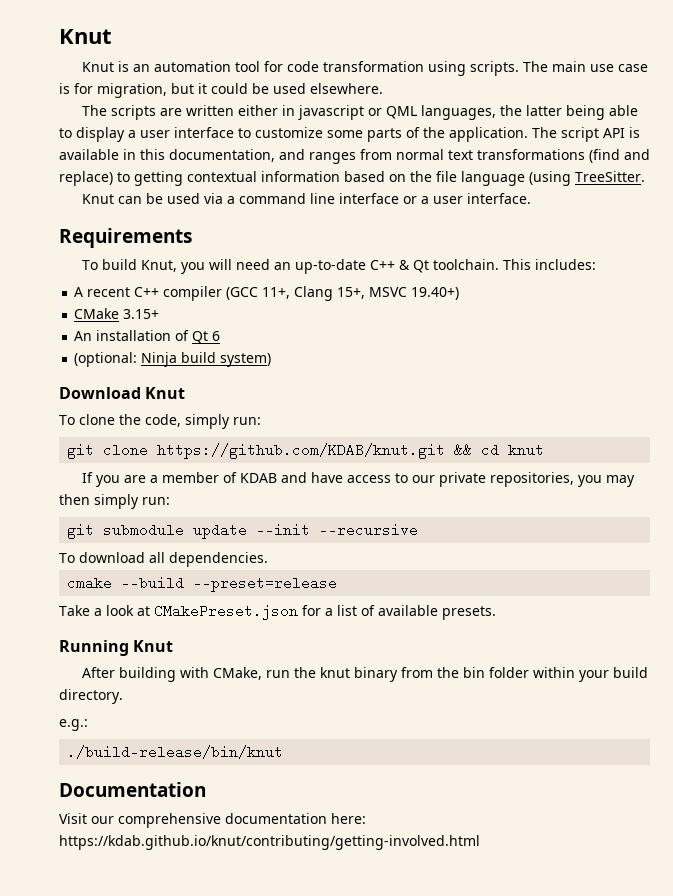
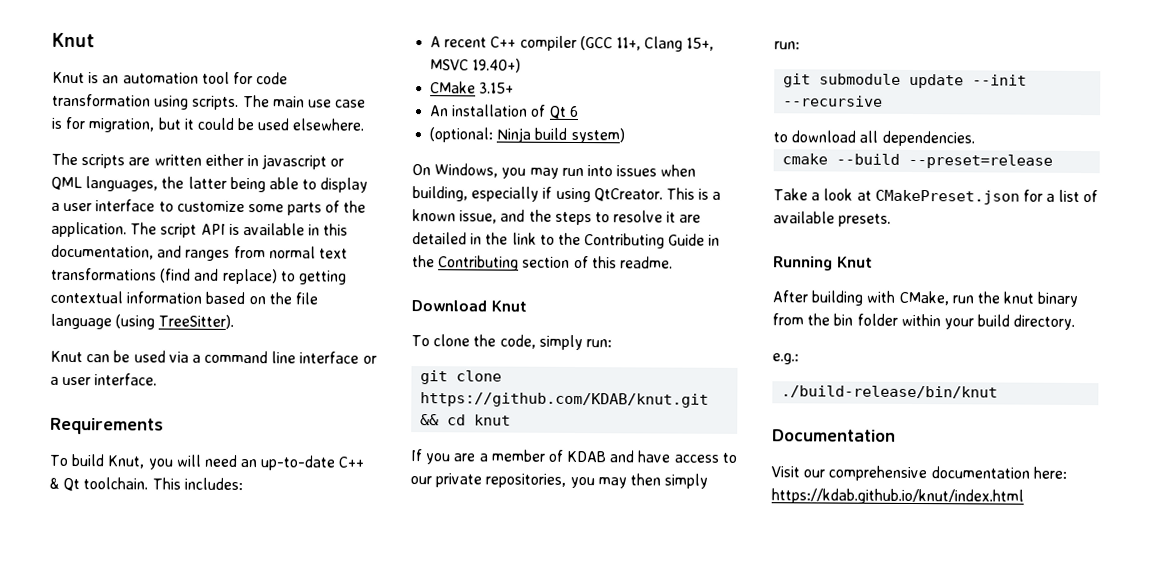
- The script API is available in this documentation, and ranges from normal text transformations (find and replace) to getting contextual information based on the file language (using TreeSitter.
+ The script API is available in this documentation, and ranges from normal text transformations (find and replace) to getting contextual information based on the file language (using TreeSitter).
+ On Windows, you may run into issues when building, especially if using QtCreator. This is a known issue, and the steps to resolve it are detailed in the link to the Contributing Guide in the Contributing section of this readme.
- To download all dependencies.
+ to download all dependencies.
- Visit our comprehensive documentation here: https://kdab.github.io/knut/contributing/getting-involved.html
+ Visit our comprehensive documentation here: https://kdab.github.io/knut/index.html

